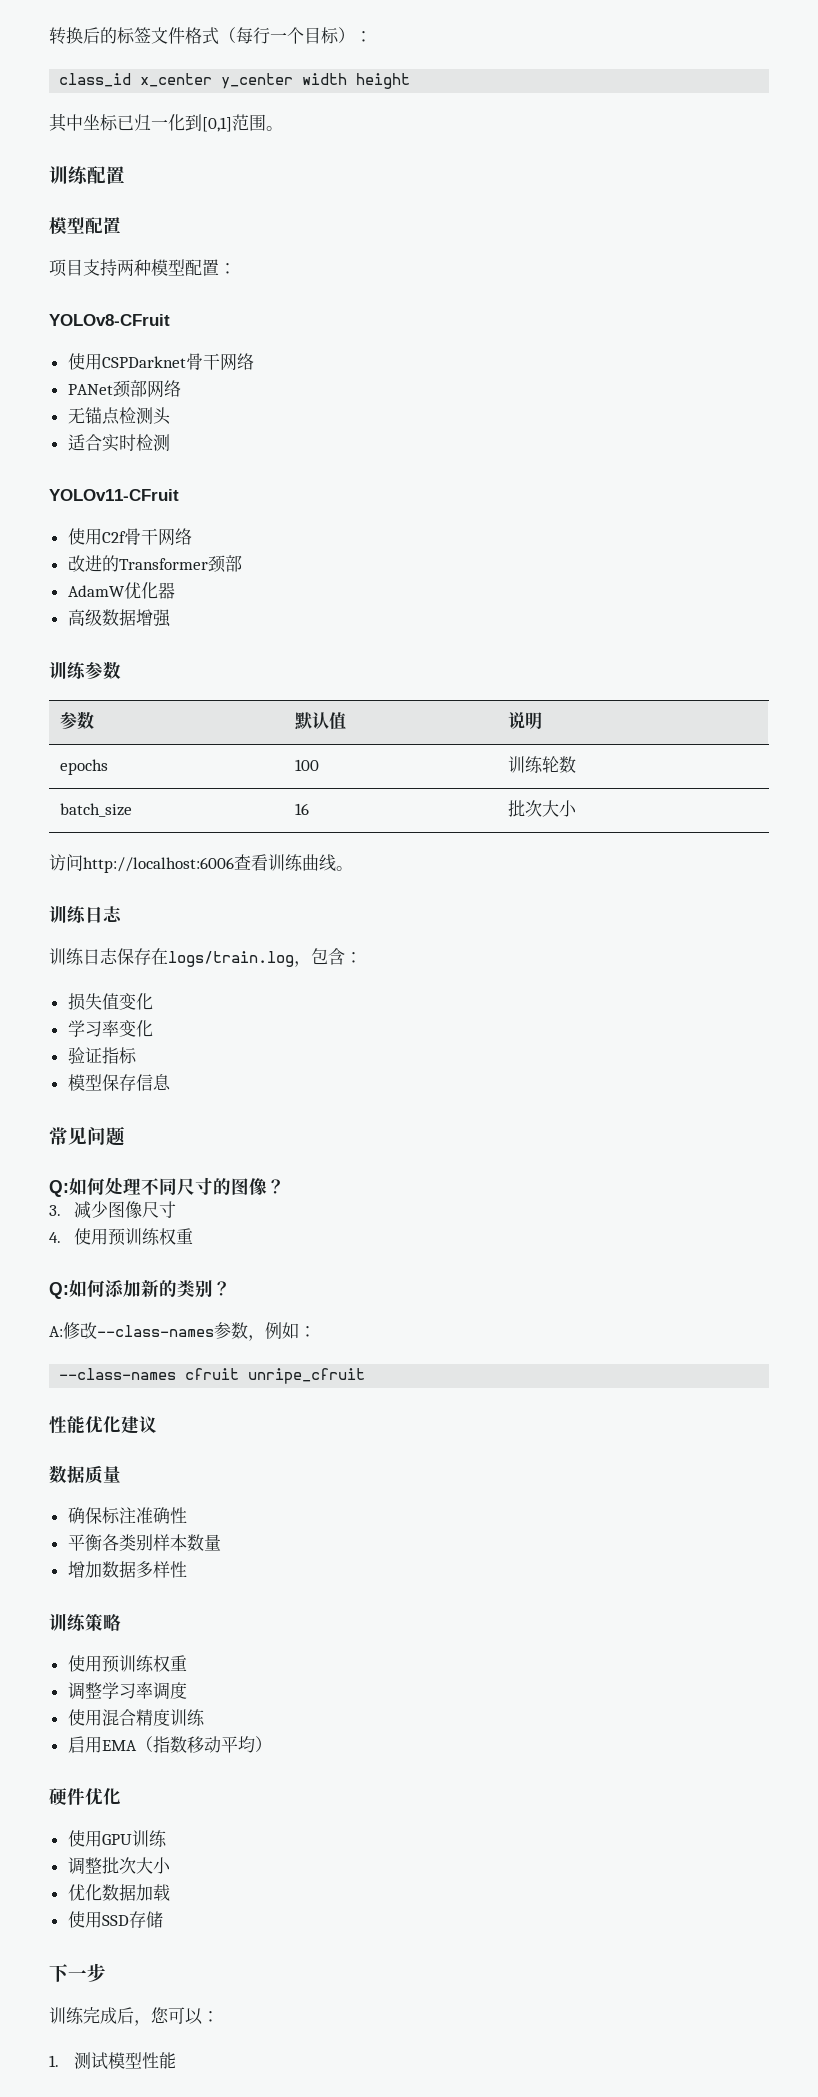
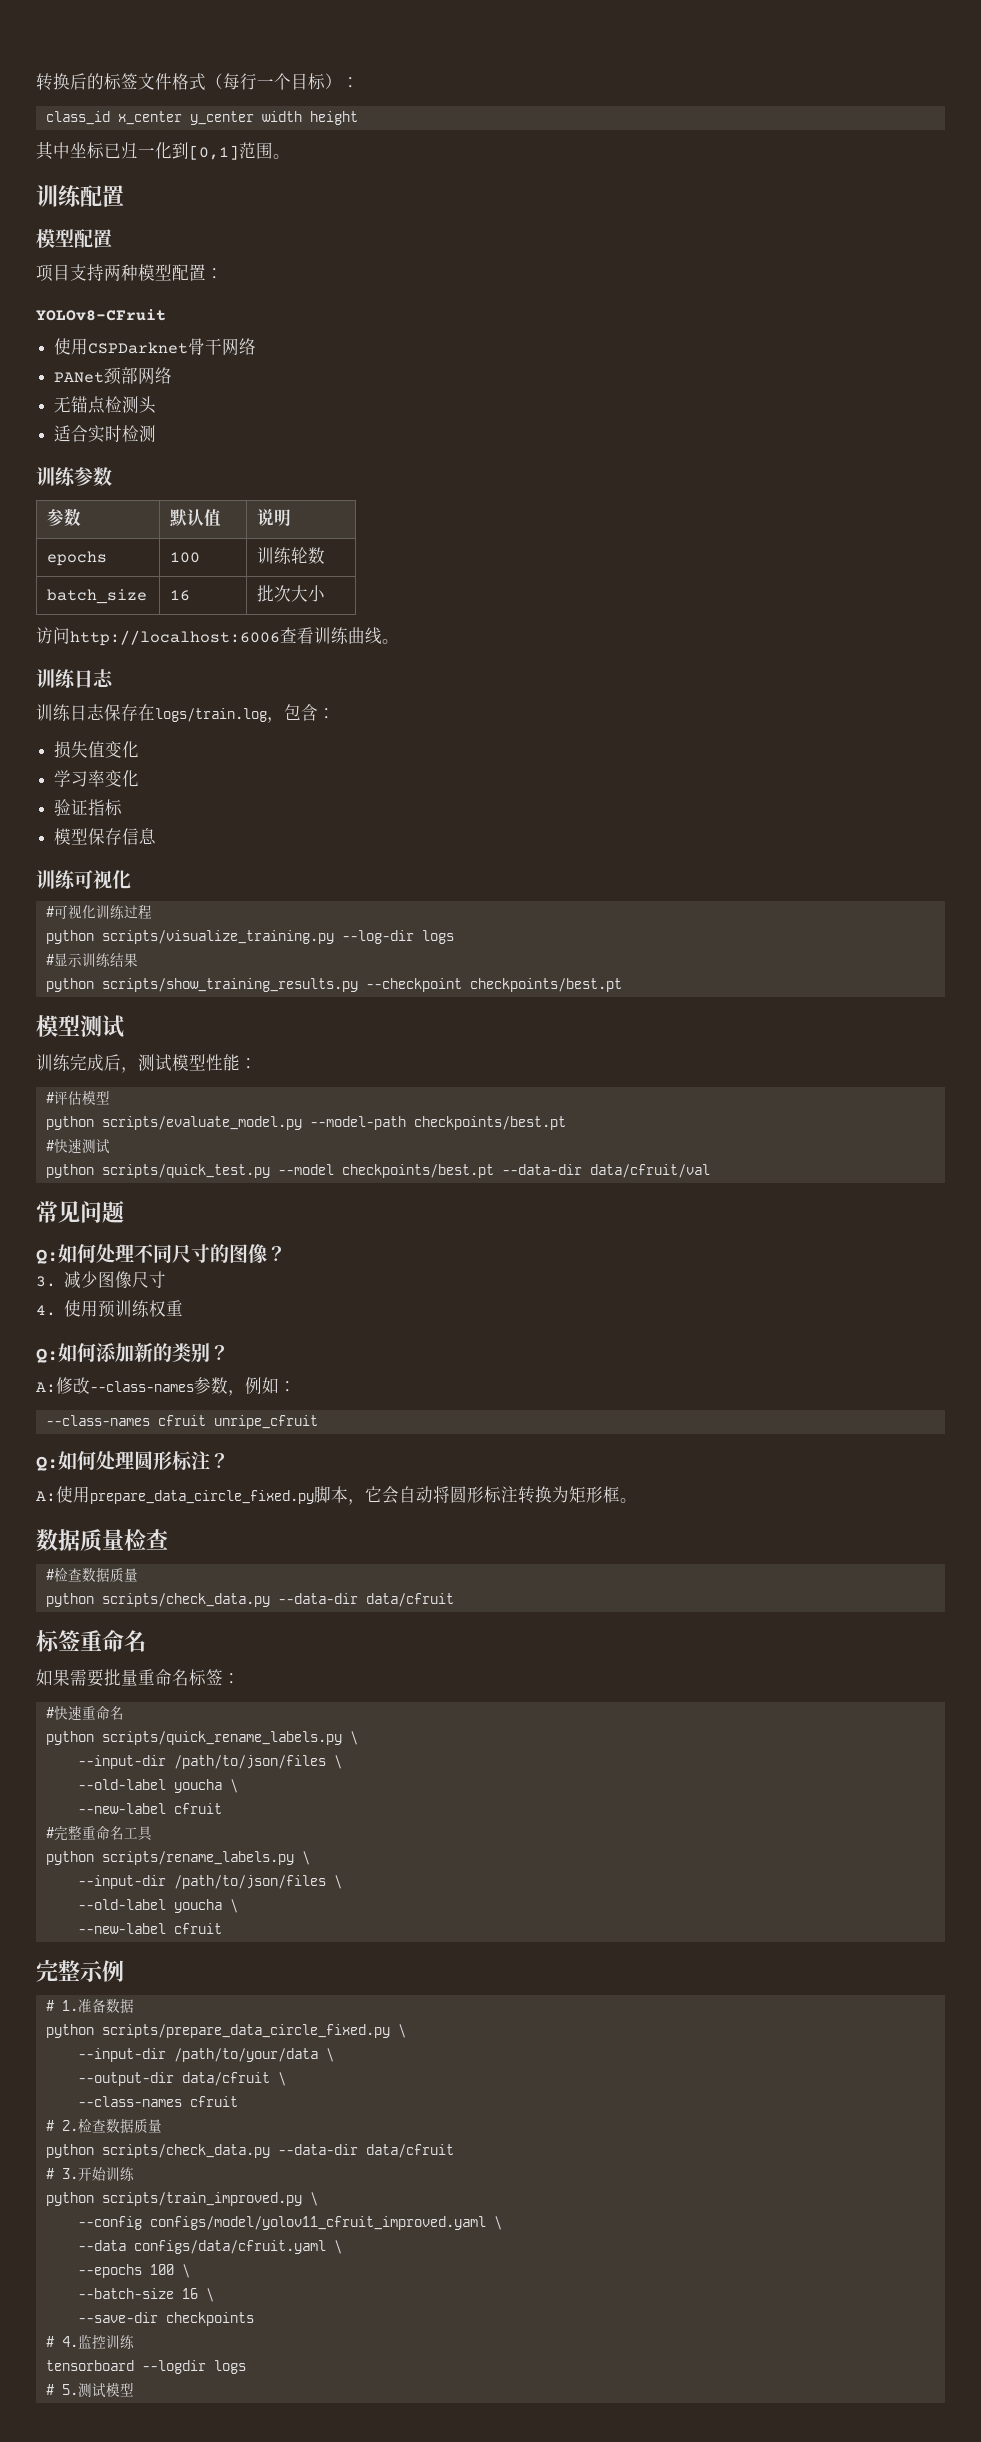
- YOLOv11-CFruit
- 使用C2f骨干网络
- 改进的Transformer颈部
- AdamW优化器
- 高级数据增强
+ 训练可视化
+ #可视化训练过程
+ python scripts/visualize_training.py --log-dir logs
+ #显示训练结果
+ python scripts/show_training_results.py --checkpoint checkpoints/best.pt
+ 模型测试
+ 训练完成后，测试模型性能：
+ #评估模型
+ python scripts/evaluate_model.py --model-path checkpoints/best.pt
+ #快速测试
+ python scripts/quick_test.py --model checkpoints/best.pt --data-dir data/cfruit/val
- 性能优化建议
- 数据质量
- 确保标注准确性
- 平衡各类别样本数量
- 增加数据多样性
- 训练策略
- 使用预训练权重
- 调整学习率调度
- 使用混合精度训练
- 启用EMA（指数移动平均）
- 硬件优化
- 使用GPU训练
- 调整批次大小
- 优化数据加载
- 使用SSD存储
- 下一步
- 训练完成后，您可以：
- 1.测试模型性能
+ Q:如何处理圆形标注？
+ A:使用prepare_data_circle_fixed.py脚本，它会自动将圆形标注转换为矩形框。
+ 数据质量检查
+ #检查数据质量
+ python scripts/check_data.py --data-dir data/cfruit
+ 标签重命名
+ 如果需要批量重命名标签：
+ #快速重命名
+ python scripts/quick_rename_labels.py \
+ --input-dir /path/to/json/files \
+ --old-label youcha \
+ --new-label cfruit
+ #完整重命名工具
+ python scripts/rename_labels.py \
+ --input-dir /path/to/json/files \
+ --old-label youcha \
+ --new-label cfruit
+ 完整示例
+ # 1.准备数据
+ python scripts/prepare_data_circle_fixed.py \
+ --input-dir /path/to/your/data \
+ --output-dir data/cfruit \
+ --class-names cfruit
+ # 2.检查数据质量
+ python scripts/check_data.py --data-dir data/cfruit
+ # 3.开始训练
+ python scripts/train_improved.py \
+ --config configs/model/yolov11_cfruit_improved.yaml \
+ --data configs/data/cfruit.yaml \
+ --epochs 100 \
+ --batch-size 16 \
+ --save-dir checkpoints
+ # 4.监控训练
+ tensorboard --logdir logs
+ # 5.测试模型

